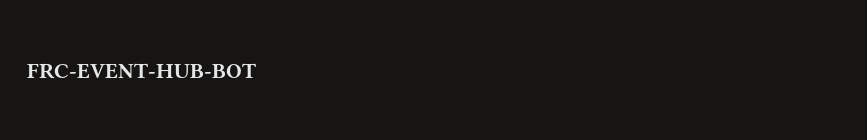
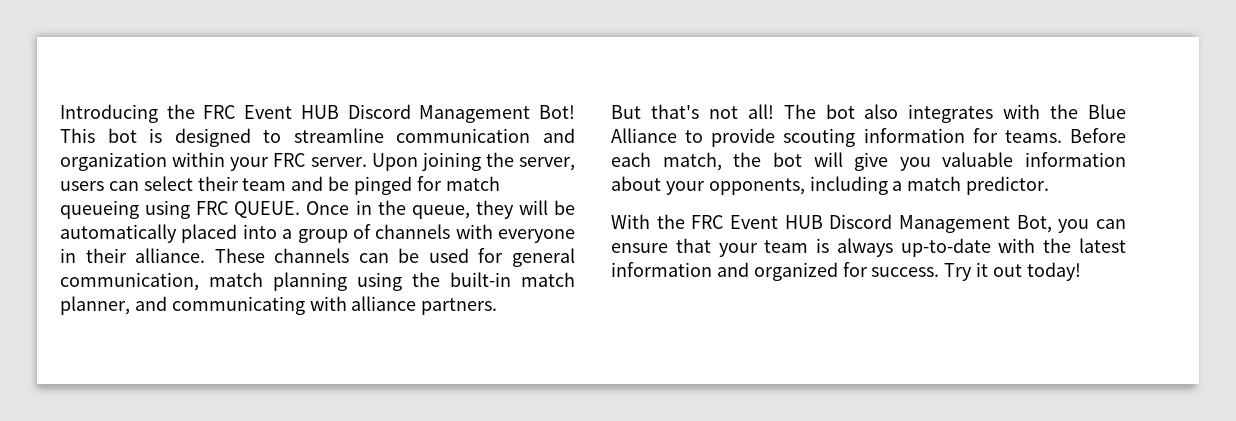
- FRC-EVENT-HUB-BOT
+ Introducing the FRC Event HUB Discord Management Bot! This bot is designed to streamline communication and organization within your FRC server. Upon joining the server, users can select their team and be pinged for match queueing using FRC QUEUE. Once in the queue, they will be automatically placed into a group of channels with everyone in their alliance. These channels can be used for general communication, match planning using the built-in match planner, and communicating with alliance partners.
+ But that's not all! The bot also integrates with the Blue Alliance to provide scouting information for teams. Before each match, the bot will give you valuable information about your opponents, including a match predictor.
+ With the FRC Event HUB Discord Management Bot, you can ensure that your team is always up-to-date with the latest information and organized for success. Try it out today!

